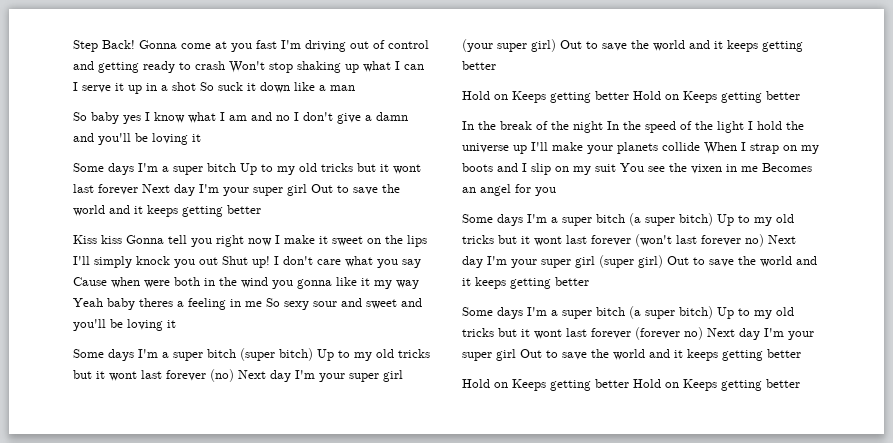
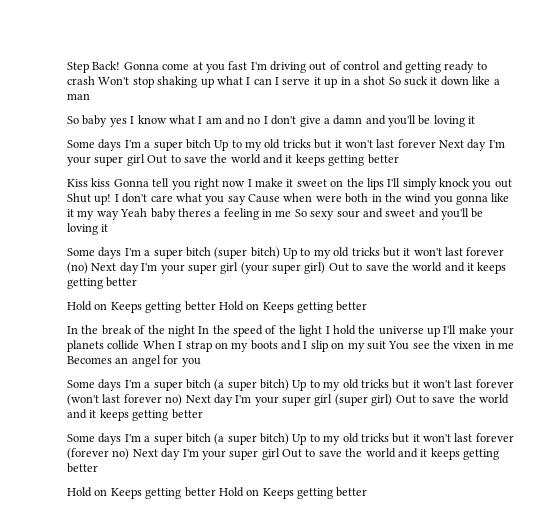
- Some days I'm a super bitch Up to my old tricks but it wont last forever Next day I'm your super girl Out to save the world and it keeps getting better
+ Some days I'm a super bitch Up to my old tricks but it won't last forever Next day I'm your super girl Out to save the world and it keeps getting better
- Some days I'm a super bitch (super bitch) Up to my old tricks but it wont last forever (no) Next day I'm your super girl (your super girl) Out to save the world and it keeps getting better
+ Some days I'm a super bitch (super bitch) Up to my old tricks but it won't last forever (no) Next day I'm your super girl (your super girl) Out to save the world and it keeps getting better
- Some days I'm a super bitch (a super bitch) Up to my old tricks but it wont last forever (won't last forever no) Next day I'm your super girl (super girl) Out to save the world and it keeps getting better
+ Some days I'm a super bitch (a super bitch) Up to my old tricks but it won't last forever (won't last forever no) Next day I'm your super girl (super girl) Out to save the world and it keeps getting better
- Some days I'm a super bitch (a super bitch) Up to my old tricks but it wont last forever (forever no) Next day I'm your super girl Out to save the world and it keeps getting better
+ Some days I'm a super bitch (a super bitch) Up to my old tricks but it won't last forever (forever no) Next day I'm your super girl Out to save the world and it keeps getting better

